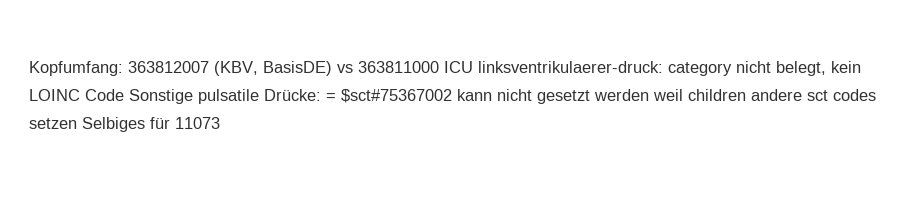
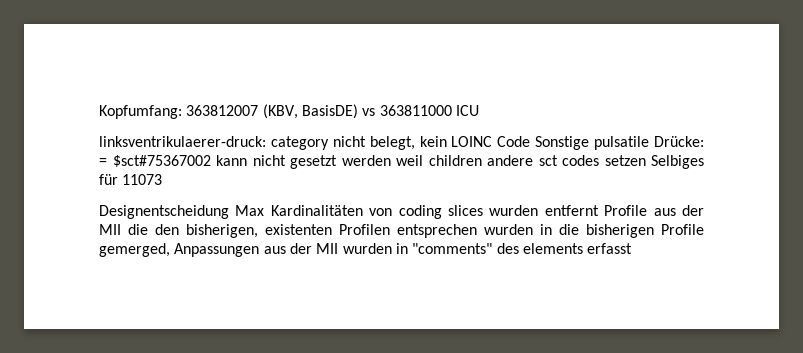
- Kopfumfang: 363812007 (KBV, BasisDE) vs 363811000 ICU linksventrikulaerer-druck: category nicht belegt, kein LOINC Code Sonstige pulsatile Drücke: = $sct#75367002 kann nicht gesetzt werden weil children andere sct codes setzen Selbiges für 11073
+ Kopfumfang: 363812007 (KBV, BasisDE) vs 363811000 ICU
+ linksventrikulaerer-druck: category nicht belegt, kein LOINC Code Sonstige pulsatile Drücke: = $sct#75367002 kann nicht gesetzt werden weil children andere sct codes setzen Selbiges für 11073
+ Designentscheidung Max Kardinalitäten von coding slices wurden entfernt Profile aus der MII die den bisherigen, existenten Profilen entsprechen wurden in die bisherigen Profile gemerged, Anpassungen aus der MII wurden in "comments" des elements erfasst

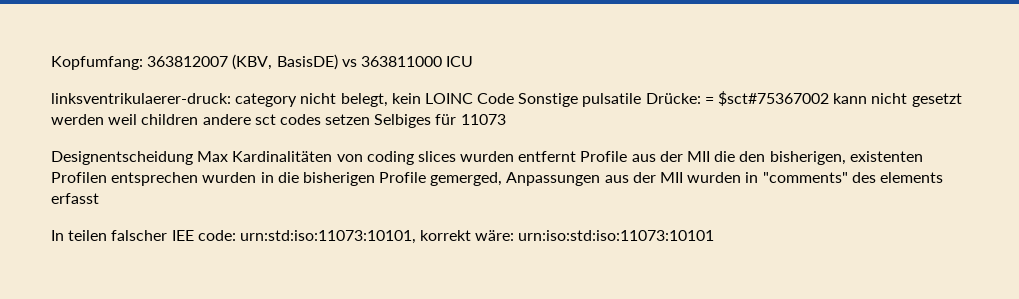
+ In teilen falscher IEE code: urn:std:iso:11073:10101, korrekt wäre: urn:iso:std:iso:11073:10101

